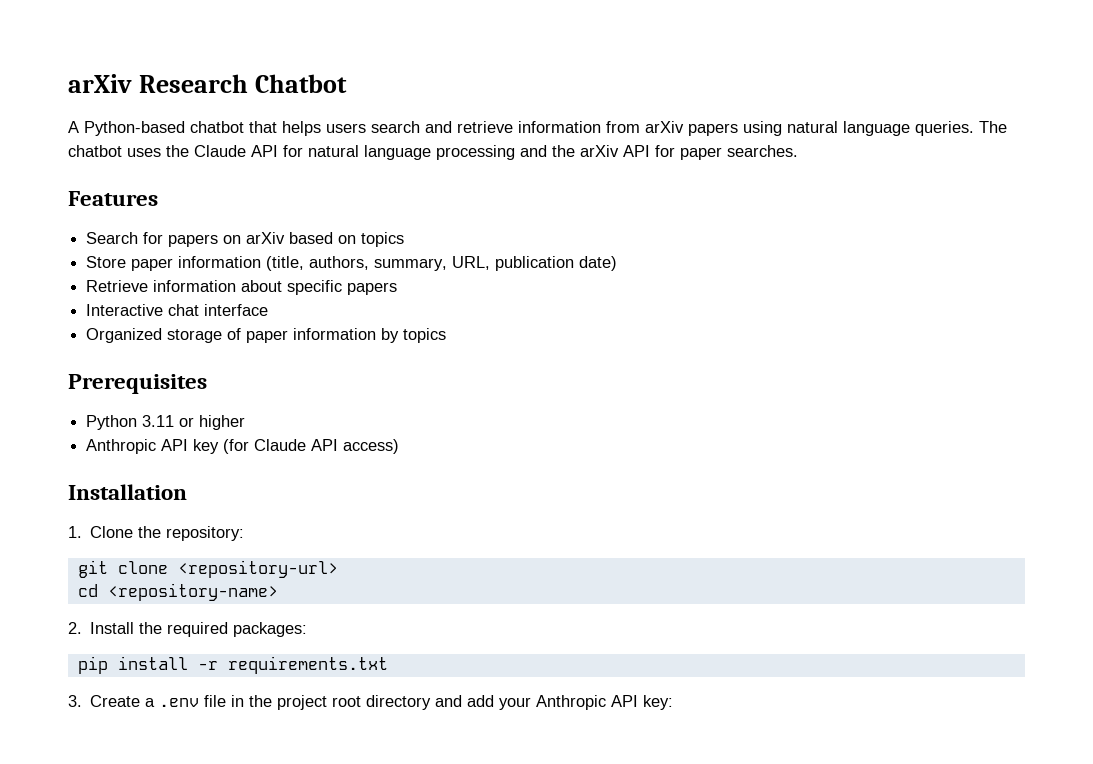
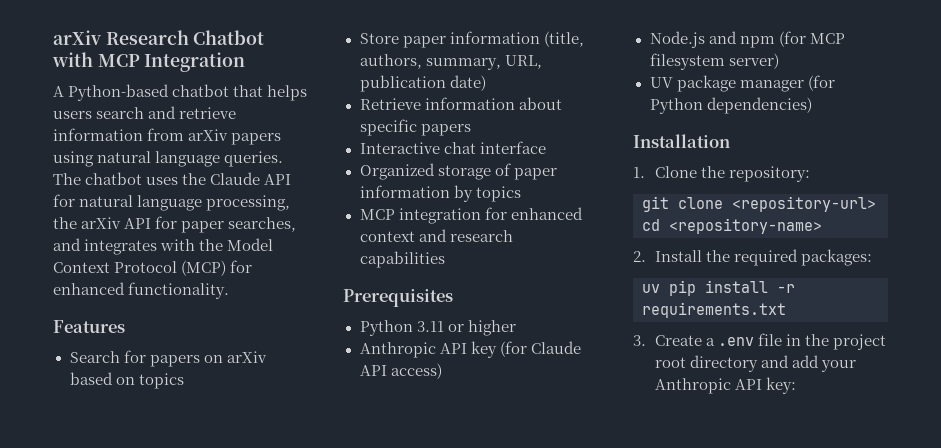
- arXiv Research Chatbot
+ arXiv Research Chatbot with MCP Integration
- The chatbot uses the Claude API for natural language processing and the arXiv API for paper searches.
+ The chatbot uses the Claude API for natural language processing, the arXiv API for paper searches, and integrates with the Model Context Protocol (MCP) for enhanced functionality.
+ MCP integration for enhanced context and research capabilities
+ Node.js and npm (for MCP filesystem server)
+ UV package manager (for Python dependencies)
- pip install -r requirements.txt
+ uv pip install -r requirements.txt

